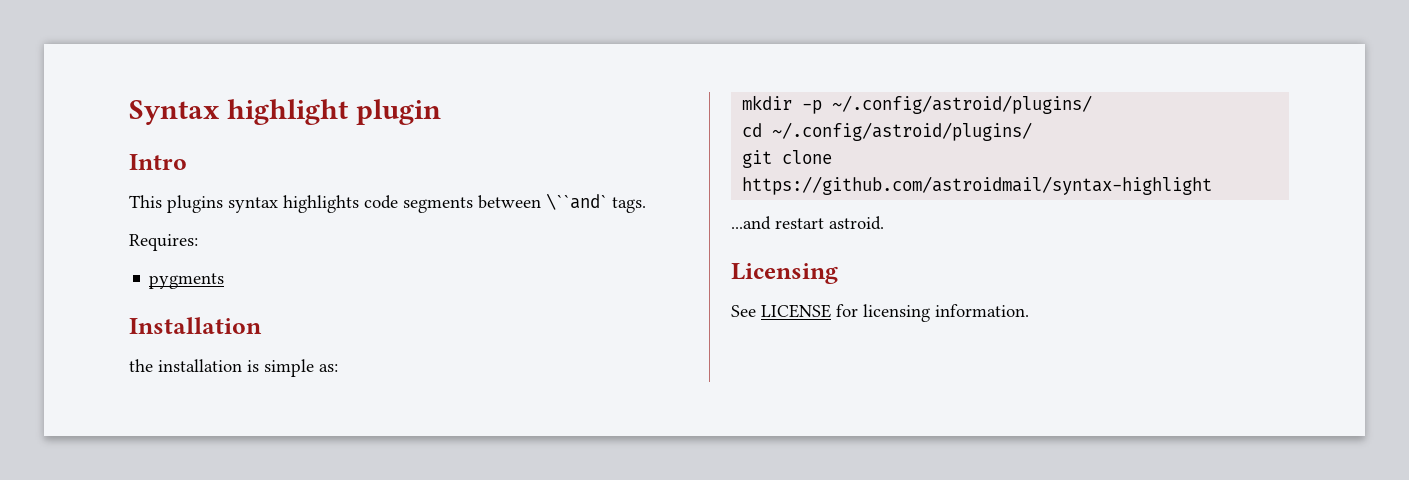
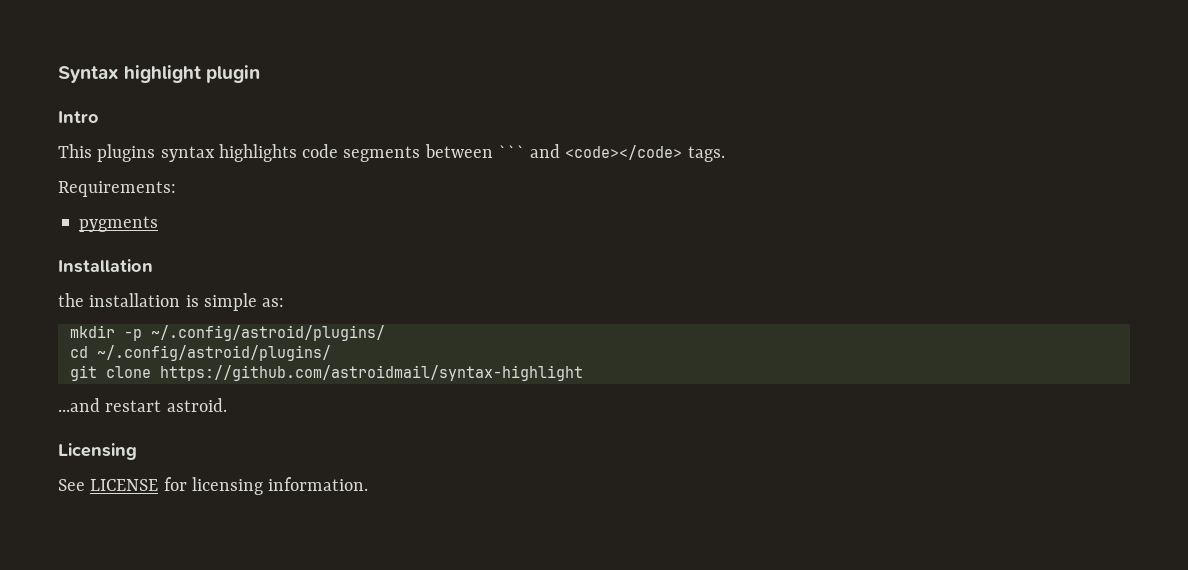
- This plugins syntax highlights code segments between \``and` tags.
+ This plugins syntax highlights code segments between ``` and <code></code> tags.
- Requires:
+ Requirements:

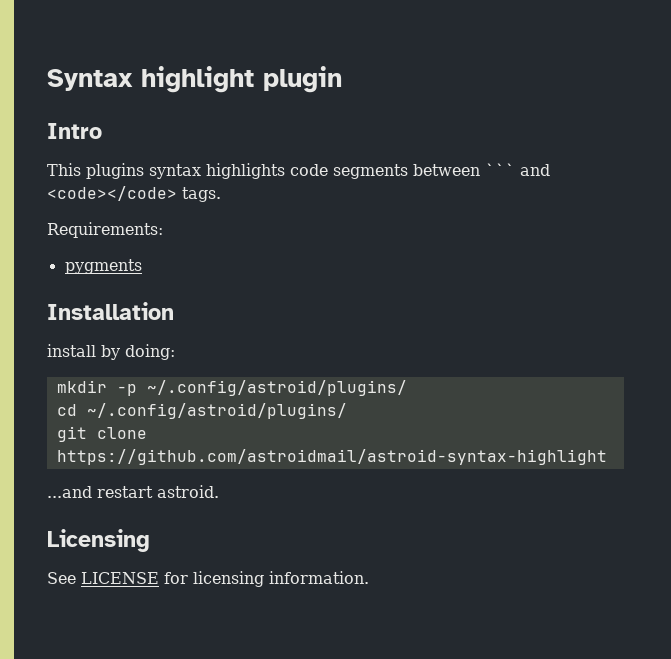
- the installation is simple as:
+ install by doing:
- git clone https://github.com/astroidmail/syntax-highlight
+ git clone https://github.com/astroidmail/astroid-syntax-highlight

